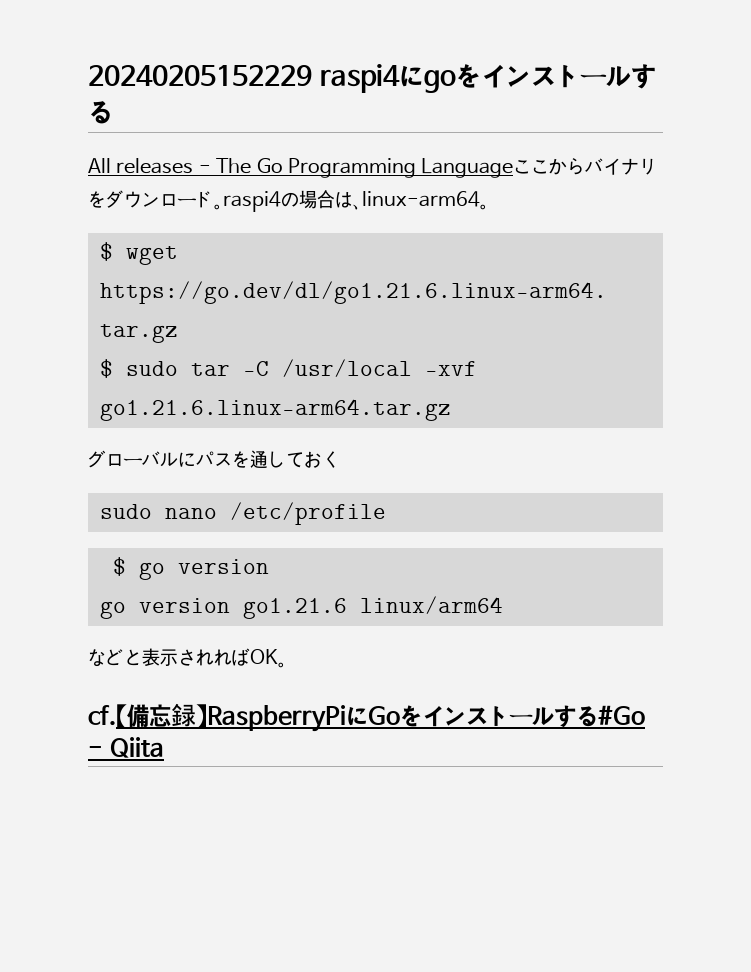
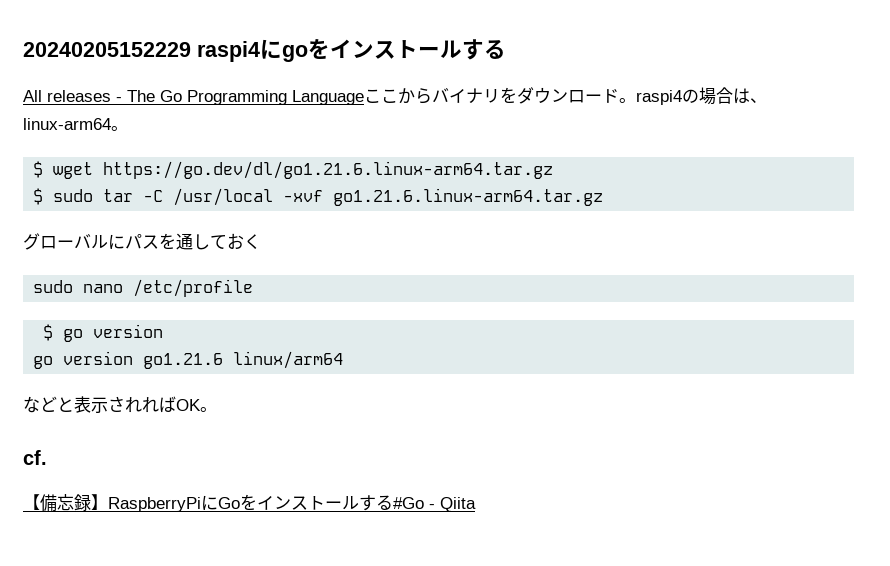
- cf.【備忘録】RaspberryPiにGoをインストールする#Go - Qiita
+ cf.
+ 【備忘録】RaspberryPiにGoをインストールする#Go - Qiita

